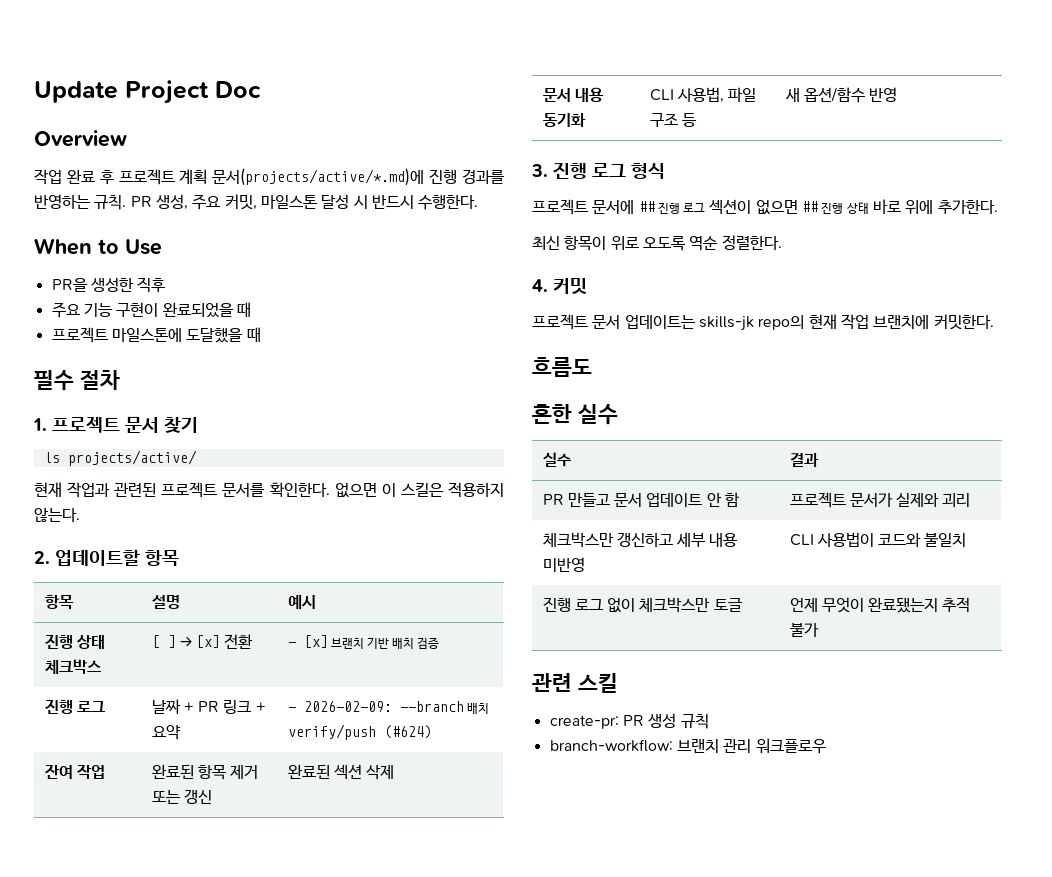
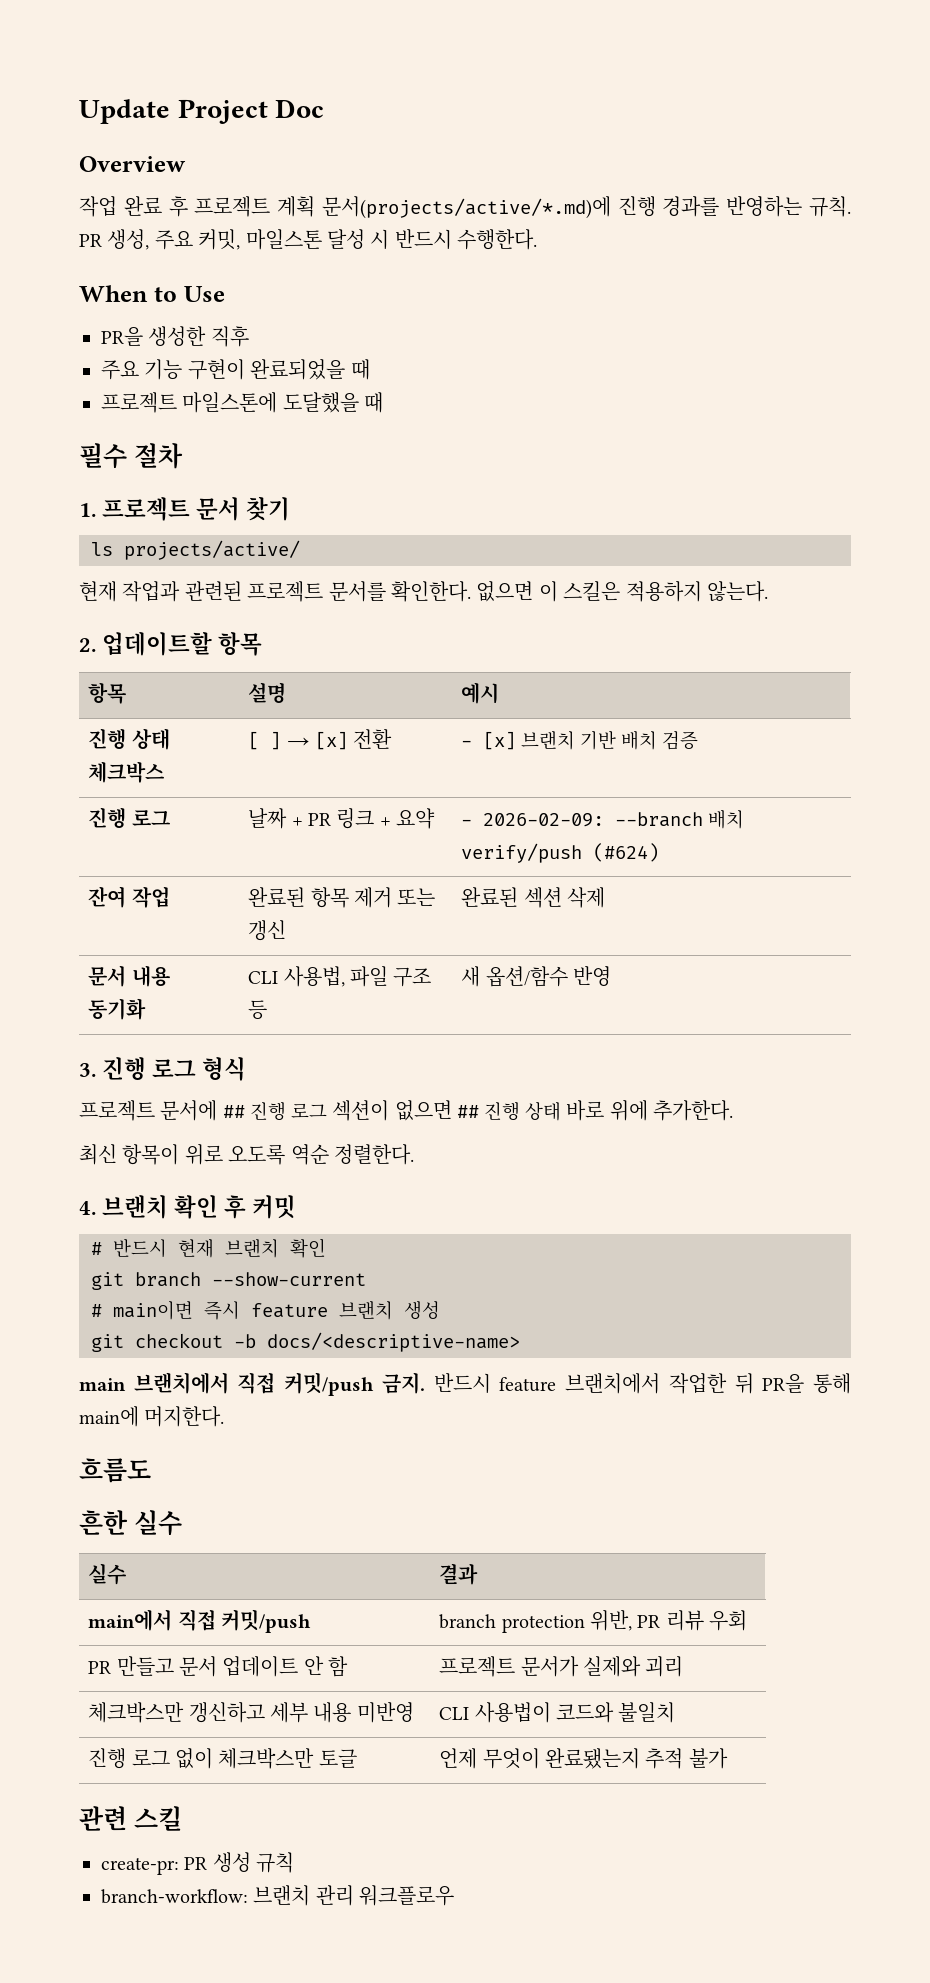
- 4. 커밋
- 프로젝트 문서 업데이트는 skills-jk repo의 현재 작업 브랜치에 커밋한다.
+ 4. 브랜치 확인 후 커밋
+ # 반드시 현재 브랜치 확인
+ git branch --show-current
+ # main이면 즉시 feature 브랜치 생성
+ git checkout -b docs/<descriptive-name>
+ main 브랜치에서 직접 커밋/push 금지. 반드시 feature 브랜치에서 작업한 뒤 PR을 통해 main에 머지한다.
+ main에서 직접 커밋/push | branch protection 위반, PR 리뷰 우회

